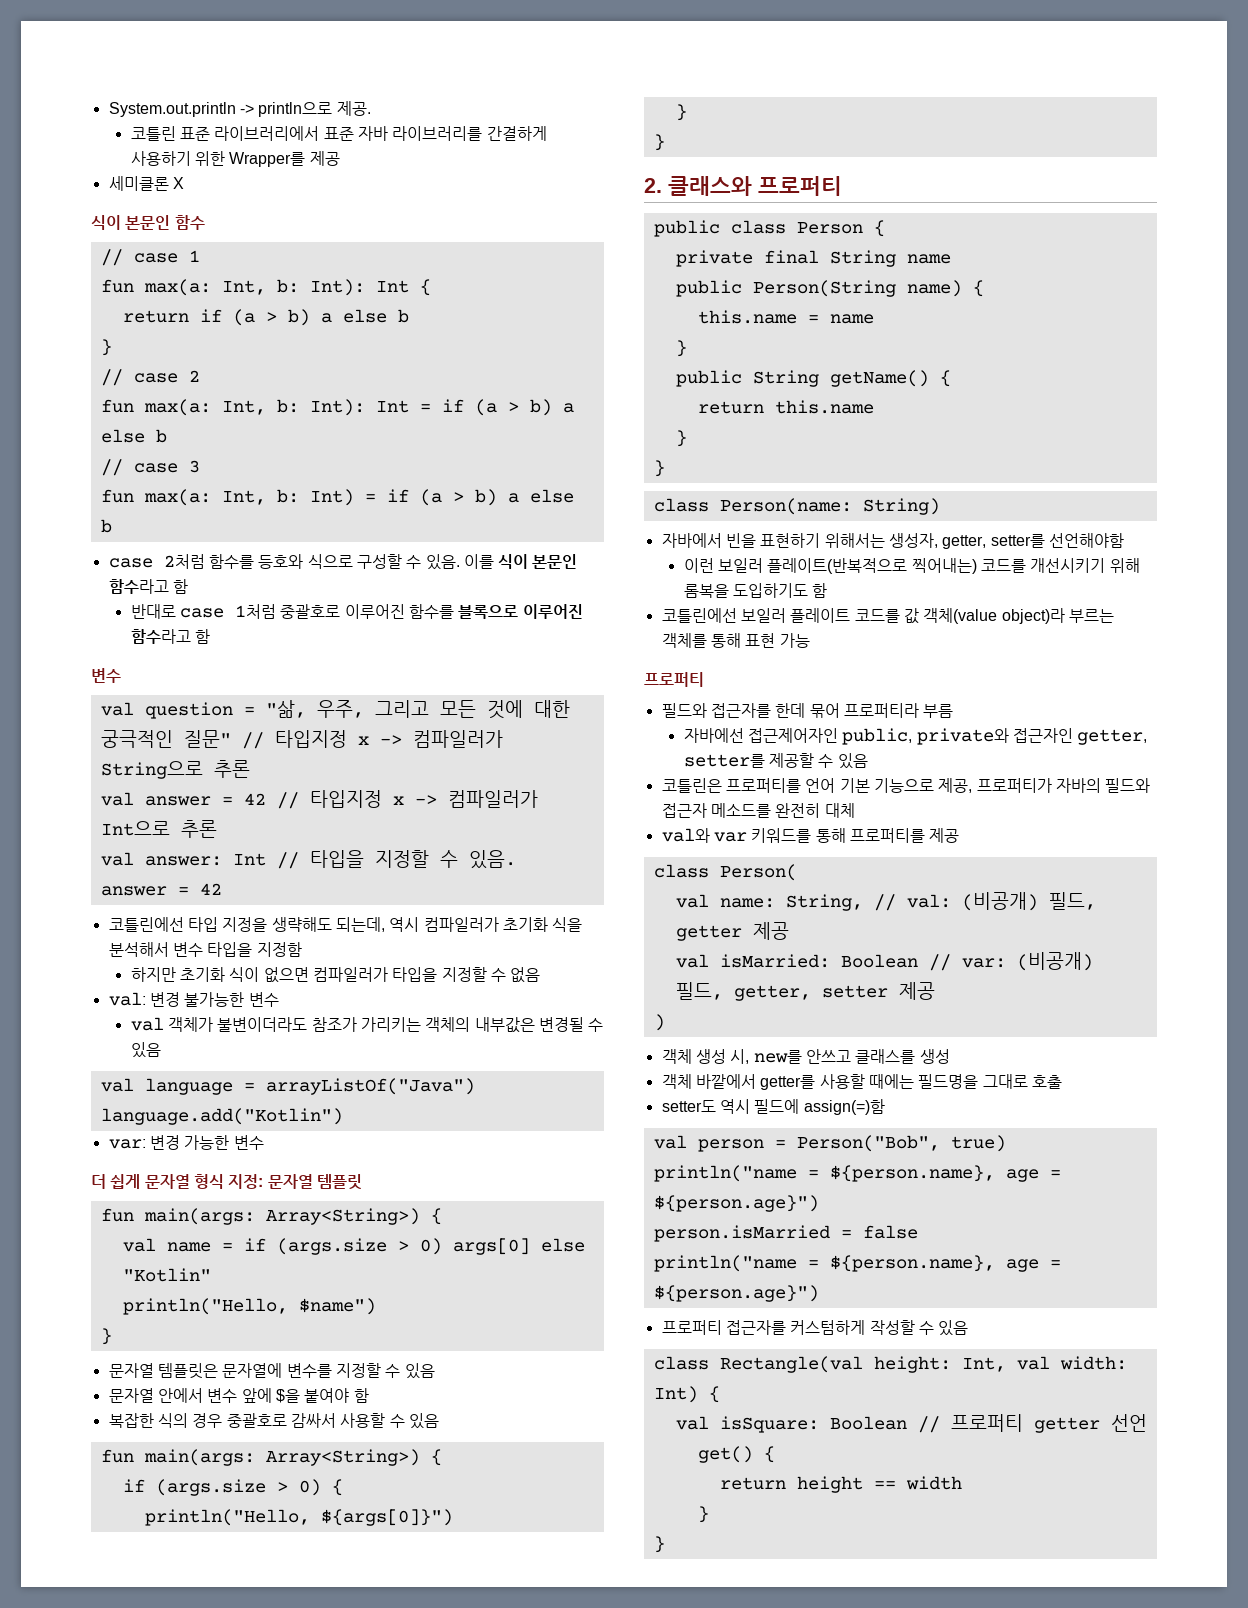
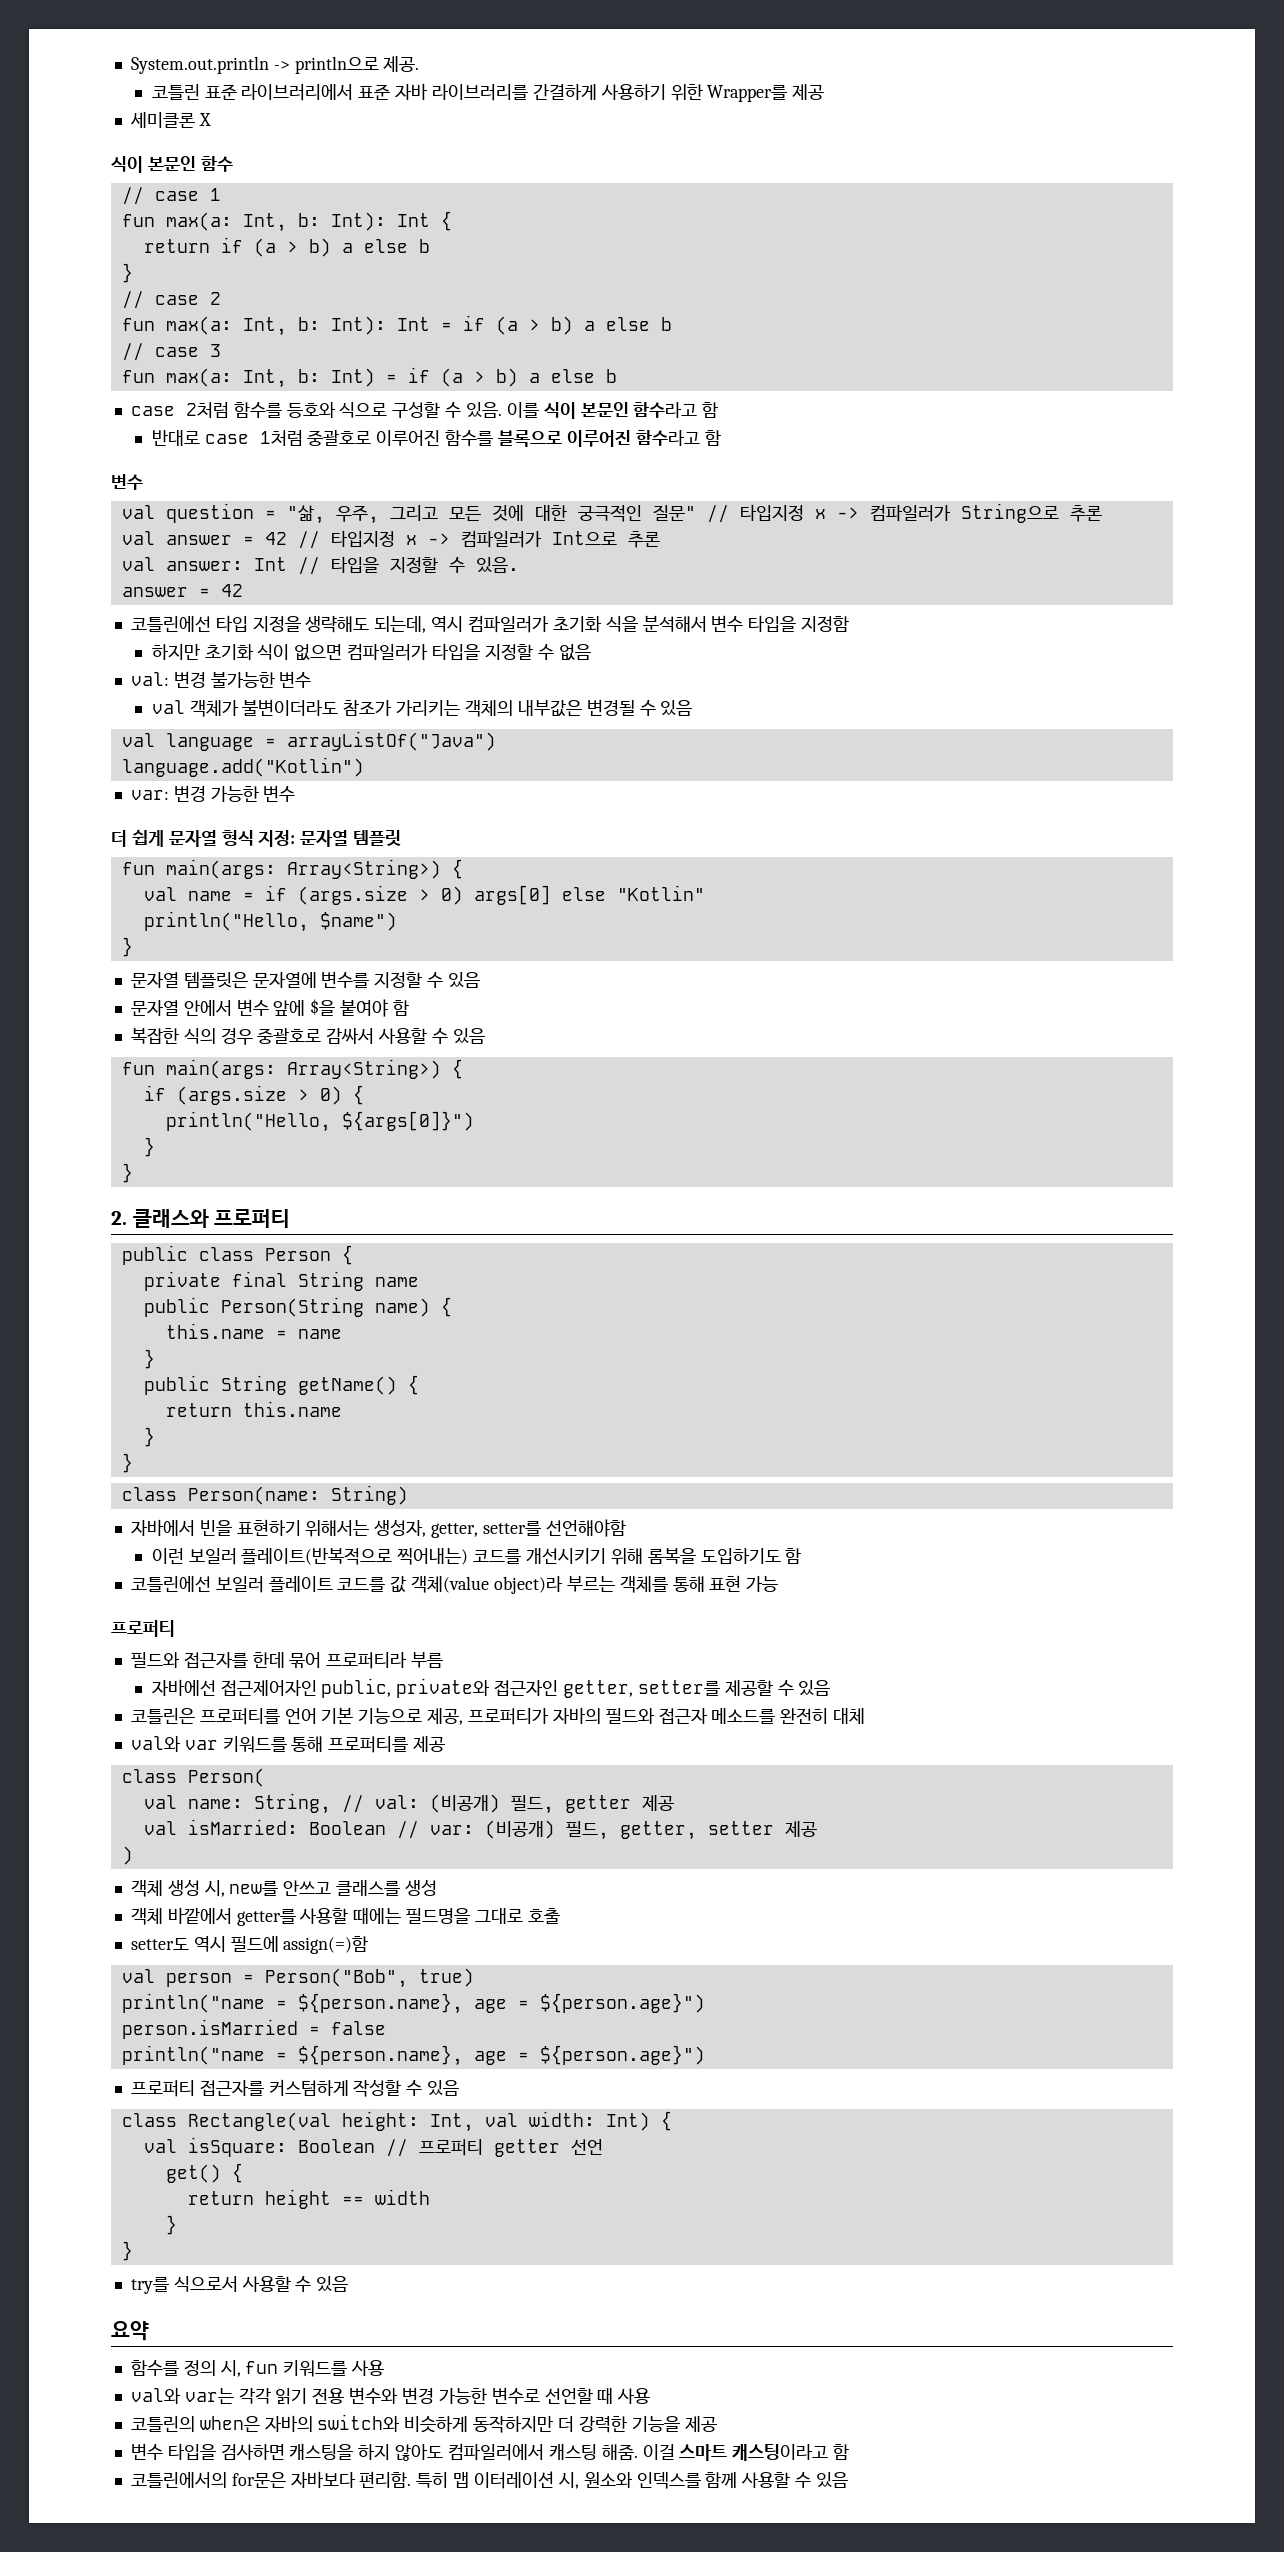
+ try를 식으로서 사용할 수 있음
+ 요약
+ 함수를 정의 시, fun 키워드를 사용
+ val와 var는 각각 읽기 전용 변수와 변경 가능한 변수로 선언할 때 사용
+ 코틀린의 when은 자바의 switch와 비슷하게 동작하지만 더 강력한 기능을 제공
+ 변수 타입을 검사하면 캐스팅을 하지 않아도 컴파일러에서 캐스팅 해줌. 이걸 스마트 캐스팅이라고 함
+ 코틀린에서의 for문은 자바보다 편리함. 특히 맵 이터레이션 시, 원소와 인덱스를 함께 사용할 수 있음

